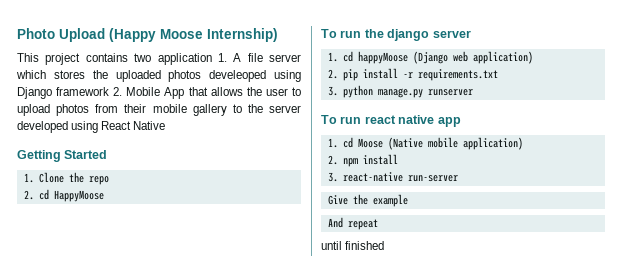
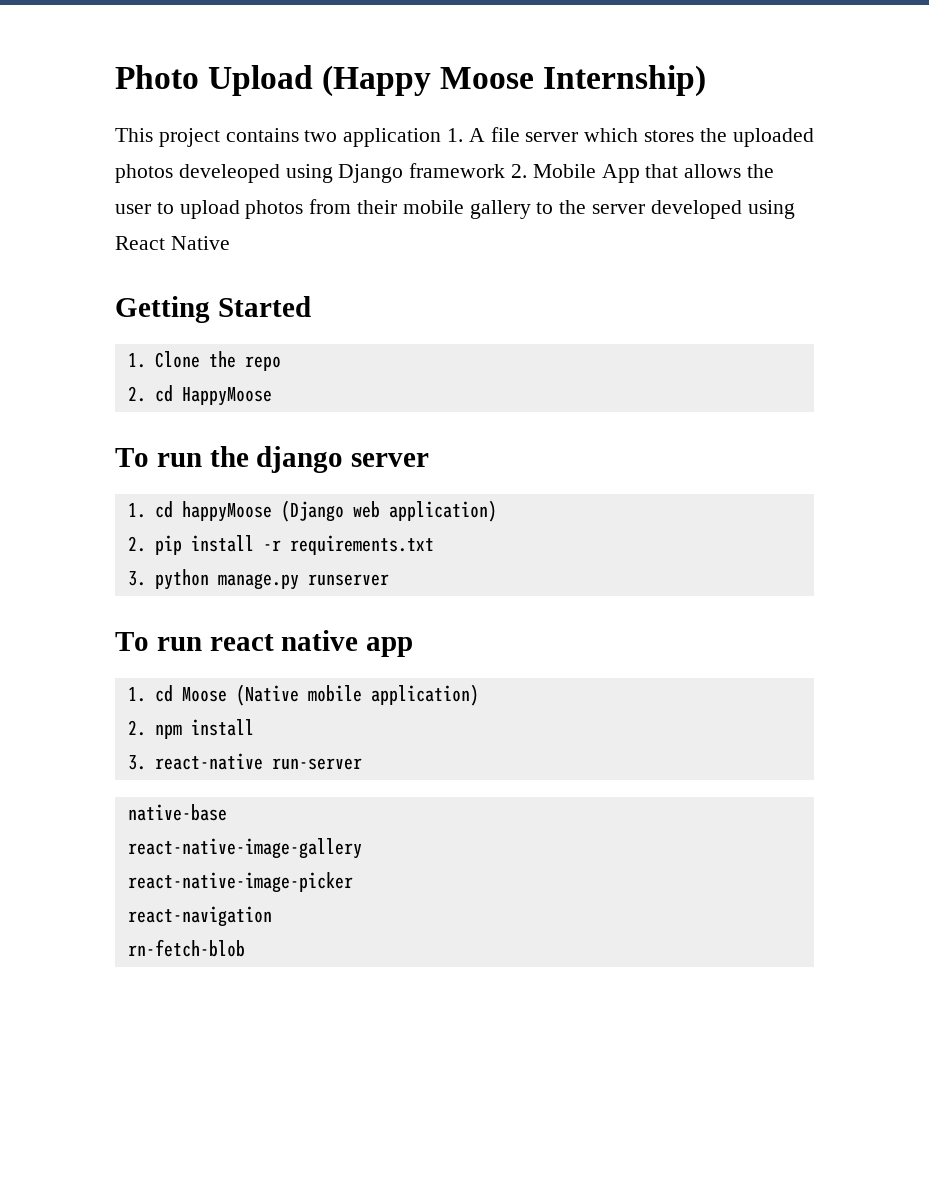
- Give the example
- And repeat
- until finished
+ native-base
+ react-native-image-gallery
+ react-native-image-picker
+ react-navigation
+ rn-fetch-blob

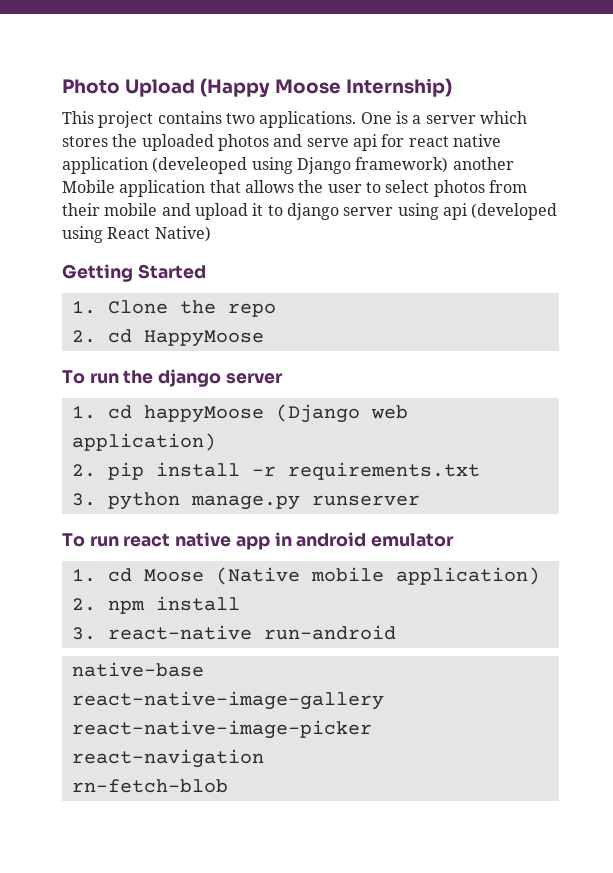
- This project contains two application 1. A file server which stores the uploaded photos develeoped using Django framework 2. Mobile App that allows the user to upload photos from their mobile gallery to the server developed using React Native
+ This project contains two applications. One is a server which stores the uploaded photos and serve api for react native application (develeoped using Django framework) another Mobile application that allows the user to select photos from their mobile and upload it to django server using api (developed using React Native)
- To run react native app
+ To run react native app in android emulator
- 3. react-native run-server
+ 3. react-native run-android

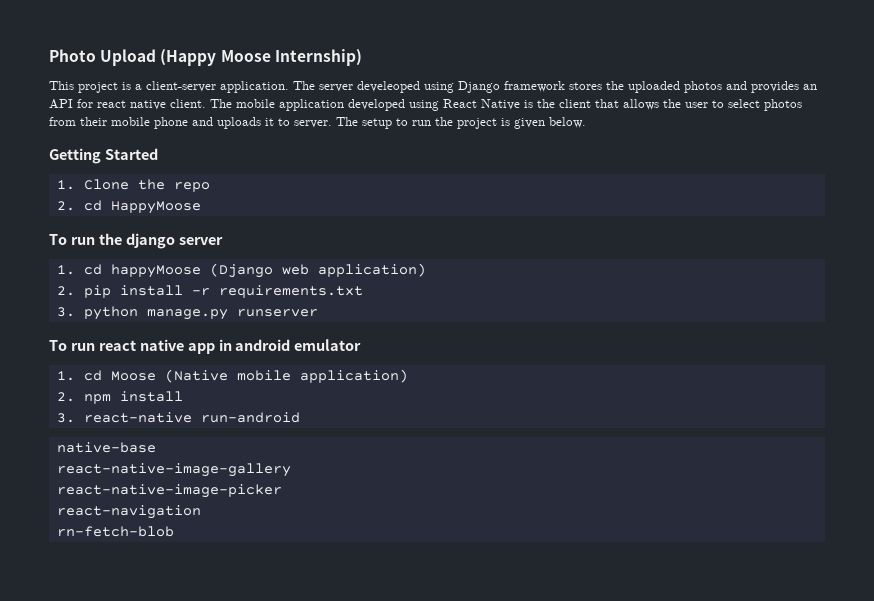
- This project contains two applications. One is a server which stores the uploaded photos and serve api for react native application (develeoped using Django framework) another Mobile application that allows the user to select photos from their mobile and upload it to django server using api (developed using React Native)
+ This project is a client-server application. The server develeoped using Django framework stores the uploaded photos and provides an API for react native client. The mobile application developed using React Native is the client that allows the user to select photos from their mobile phone and uploads it to server. The setup to run the project is given below.

